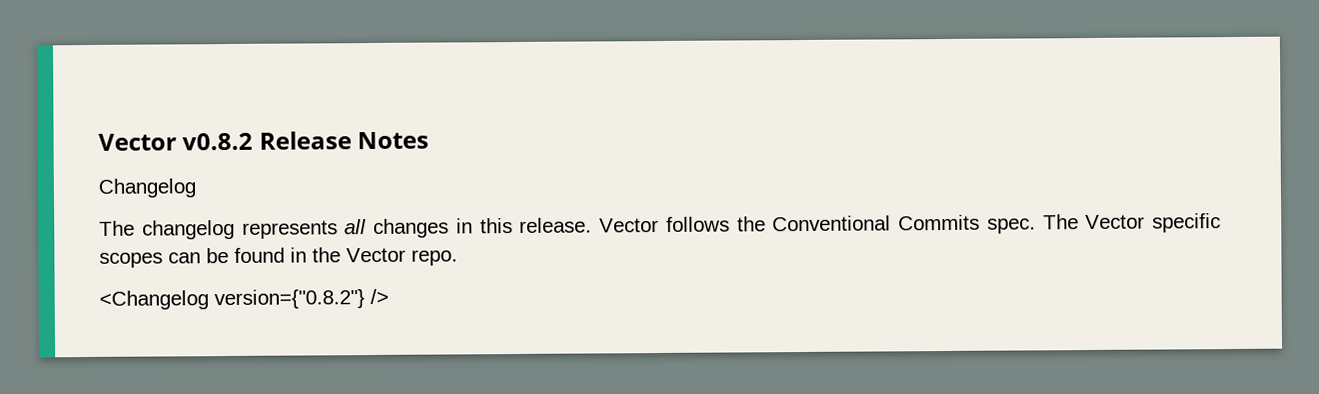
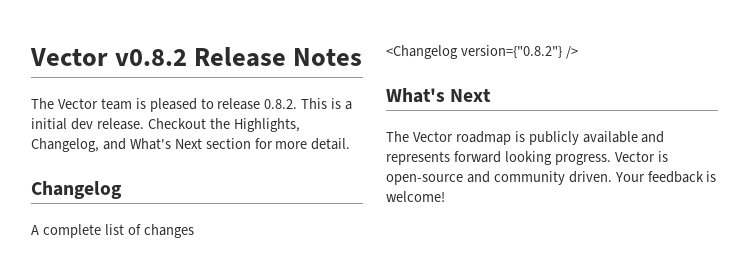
+ The Vector team is pleased to release 0.8.2. This is a initial dev release. Checkout the Highlights, Changelog, and What's Next section for more detail.
  Changelog
- The changelog represents all changes in this release. Vector follows the Conventional Commits spec. The Vector specific scopes can be found in the Vector repo.
+ A complete list of changes
  <Changelog version={"0.8.2"} />
+ What's Next
+ The Vector roadmap is publicly available and represents forward looking progress. Vector is open-source and community driven. Your feedback is welcome!

